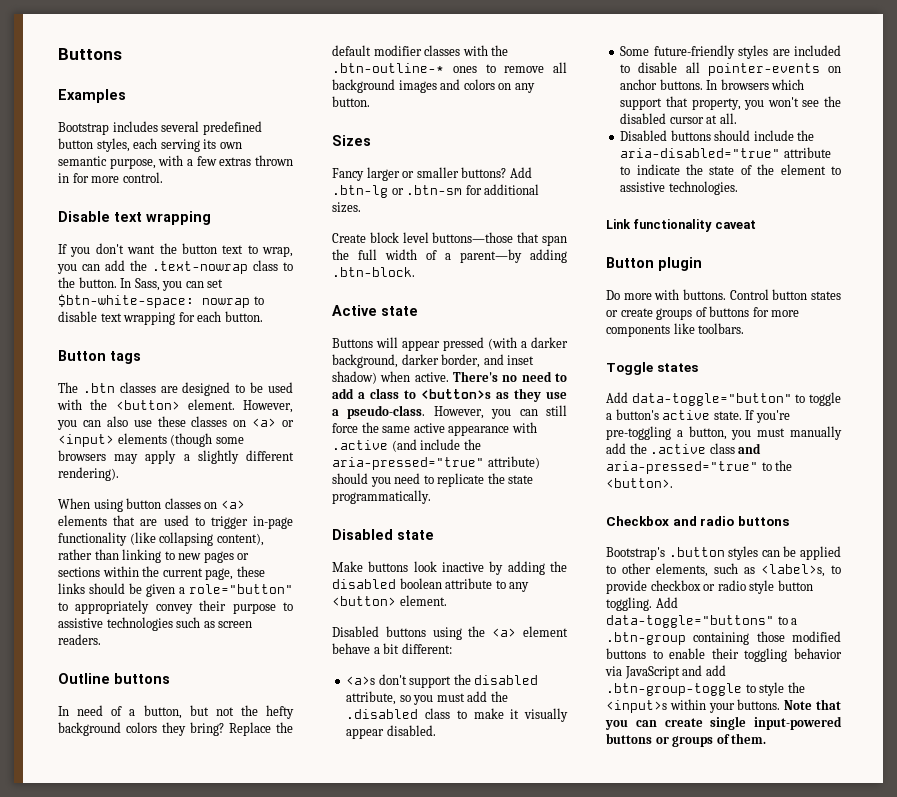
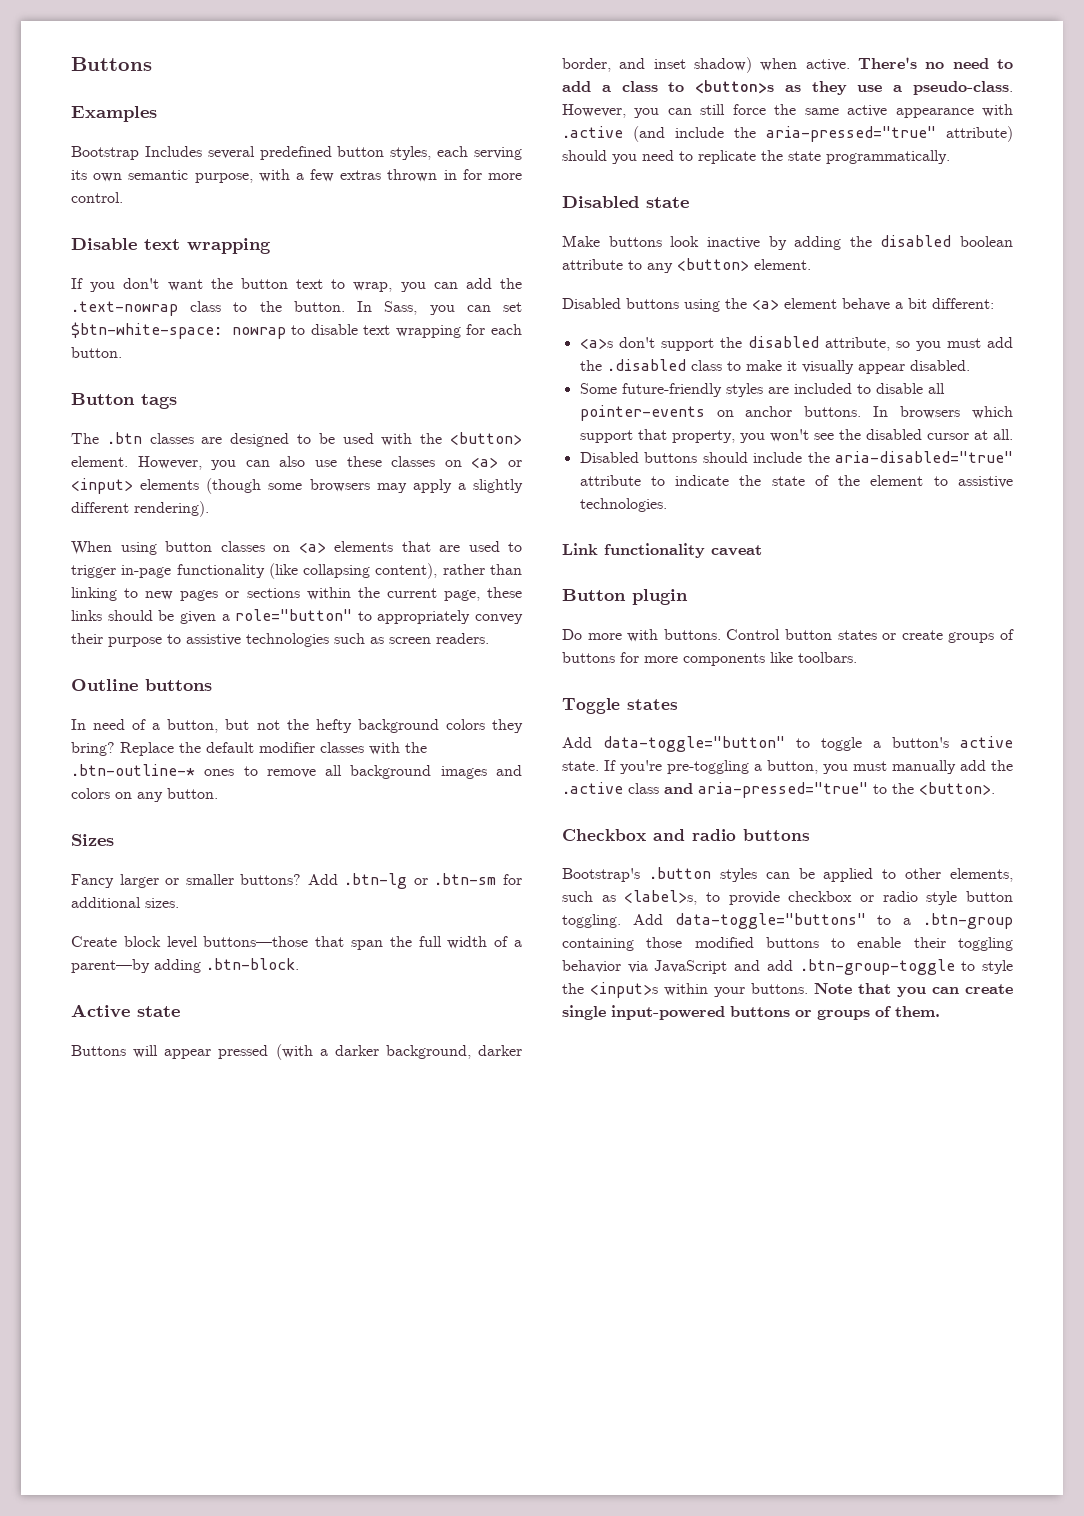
- Bootstrap includes several predefined button styles, each serving its own semantic purpose, with a few extras thrown in for more control.
+ Bootstrap Includes several predefined button styles, each serving its own semantic purpose, with a few extras thrown in for more control.

